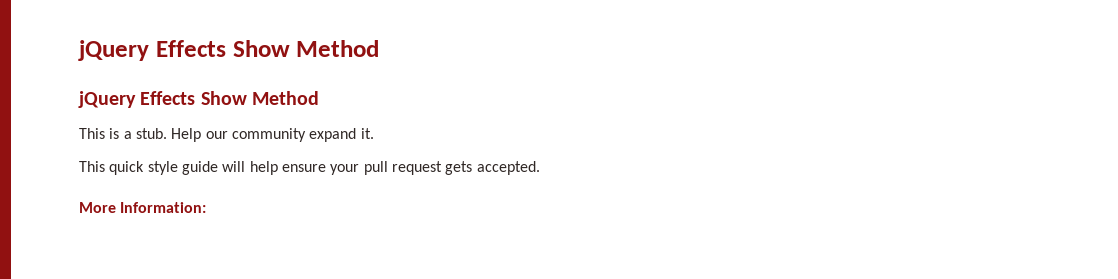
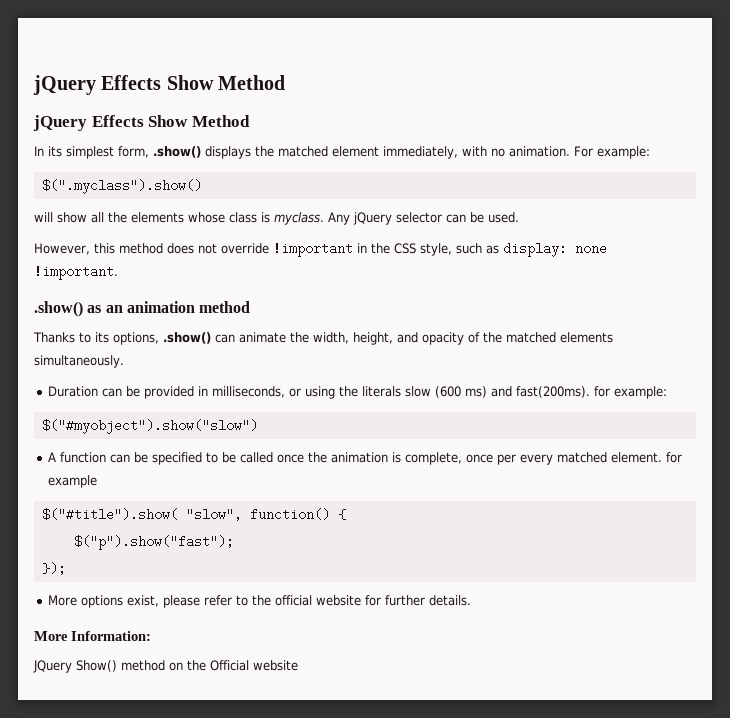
- This is a stub. Help our community expand it.
- This quick style guide will help ensure your pull request gets accepted.
+ In its simplest form, .show() displays the matched element immediately, with no animation. For example:
+ $(".myclass").show()
+ will show all the elements whose class is myclass. Any jQuery selector can be used.
+ However, this method does not override !important in the CSS style, such as display: none !important.
+ .show() as an animation method
+ Thanks to its options, .show() can animate the width, height, and opacity of the matched elements simultaneously.
+ Duration can be provided in milliseconds, or using the literals slow (600 ms) and fast(200ms). for example:
+ $("#myobject").show("slow")
+ A function can be specified to be called once the animation is complete, once per every matched element. for example
+ $("#title").show( "slow", function() {
+ $("p").show("fast");
+ });
+ More options exist, please refer to the official website for further details.
  More Information:
+ JQuery Show() method on the Official website

